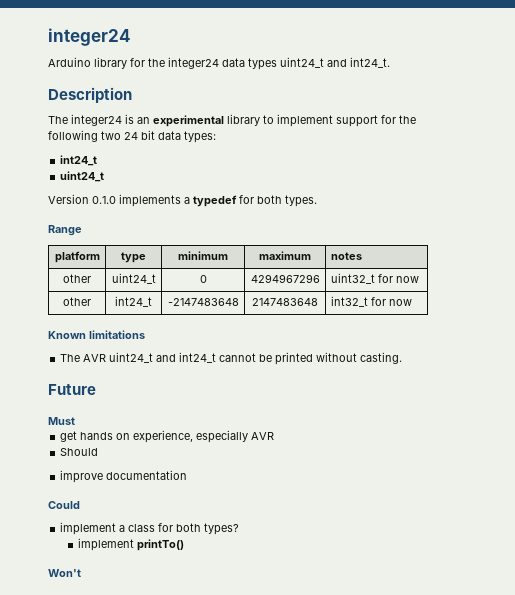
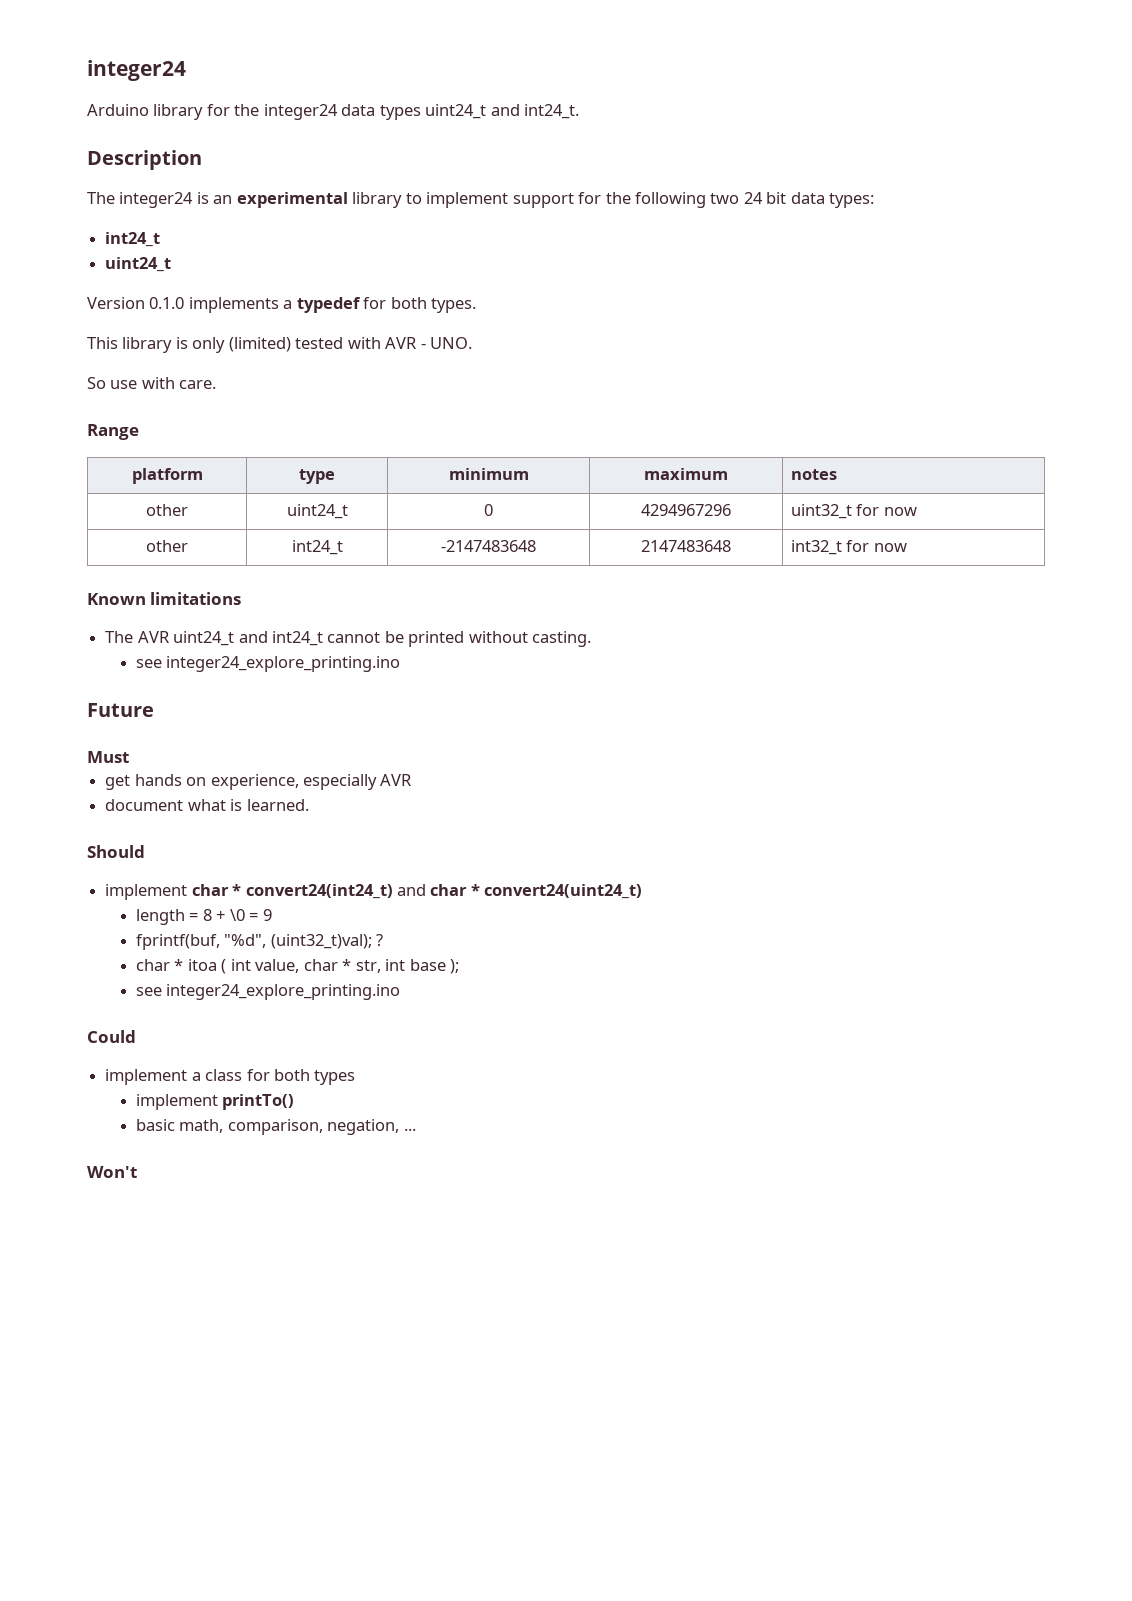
+ This library is only (limited) tested with AVR - UNO.
+ So use with care.
  The AVR uint24_t and int24_t cannot be printed without casting.
+ see integer24_explore_printing.ino
+ document what is learned.
  Should
- improve documentation
+ implement char * convert24(int24_t) and char * convert24(uint24_t)
+ length = 8 + \0 = 9
+ fprintf(buf, "%d", (uint32_t)val); ?
+ char * itoa ( int value, char * str, int base );
+ see integer24_explore_printing.ino
- implement a class for both types?
+ implement a class for both types
+ basic math, comparison, negation, ...

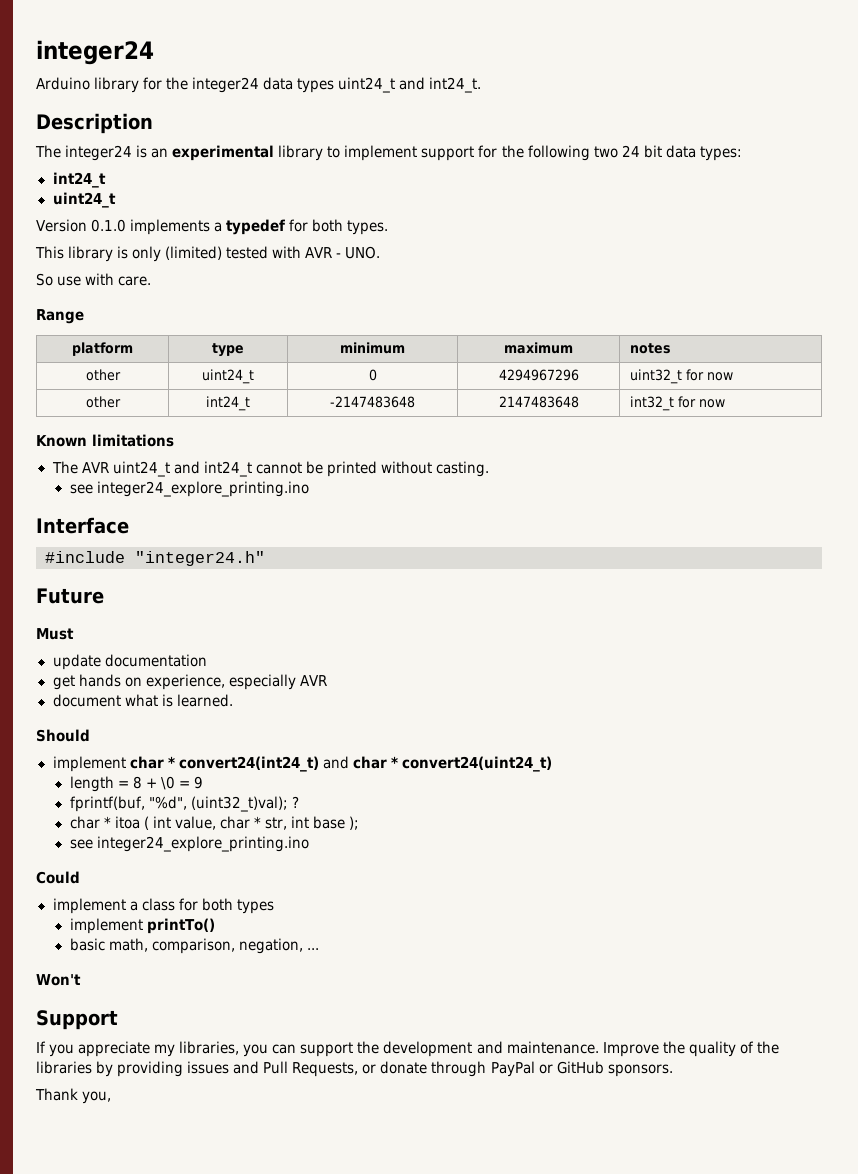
+ Interface
+ #include "integer24.h"
+ update documentation
+ Support
+ If you appreciate my libraries, you can support the development and maintenance. Improve the quality of the libraries by providing issues and Pull Requests, or donate through PayPal or GitHub sponsors.
+ Thank you,

